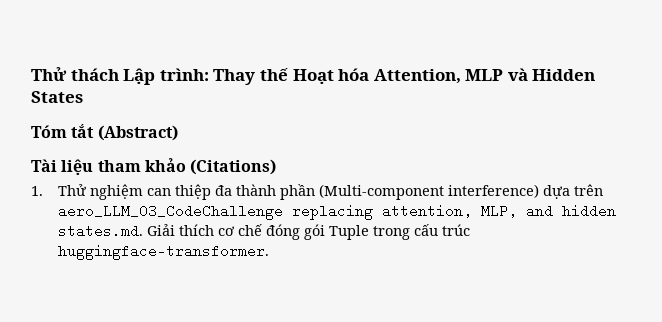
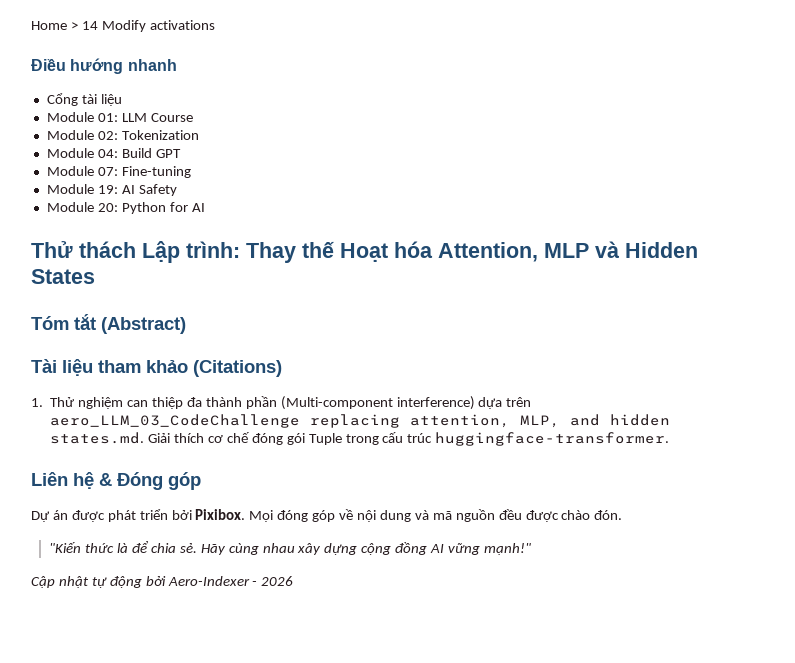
+ Home > 14 Modify activations
+ Điều hướng nhanh
+ Cổng tài liệu
+ Module 01: LLM Course
+ Module 02: Tokenization
+ Module 04: Build GPT
+ Module 07: Fine-tuning
+ Module 19: AI Safety
+ Module 20: Python for AI
+ Liên hệ & Đóng góp
+ Dự án được phát triển bởi Pixibox. Mọi đóng góp về nội dung và mã nguồn đều được chào đón.
+ "Kiến thức là để chia sẻ. Hãy cùng nhau xây dựng cộng đồng AI vững mạnh!"
+ Cập nhật tự động bởi Aero-Indexer - 2026

